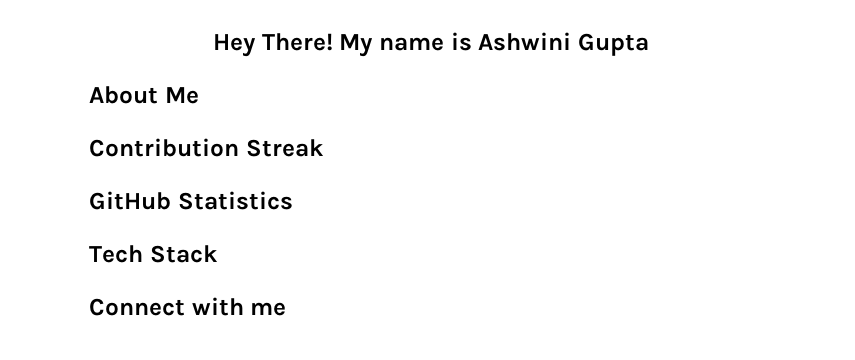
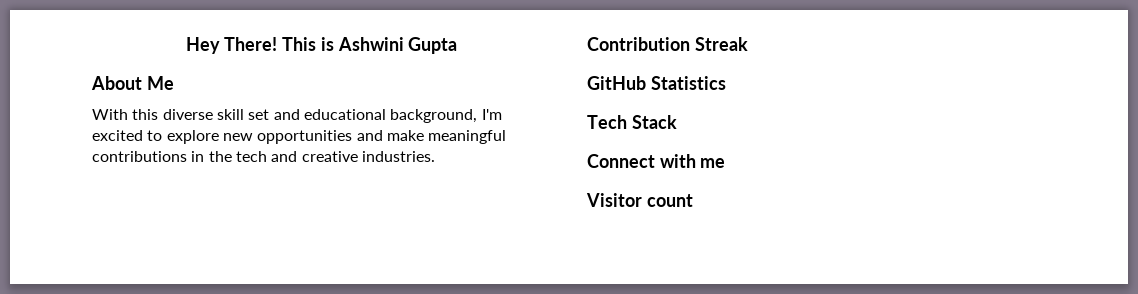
- My name is Ashwini Gupta
+ This is Ashwini Gupta
+ With this diverse skill set and educational background, I'm excited to explore new opportunities and make meaningful contributions in the tech and creative industries.
+ Visitor count

